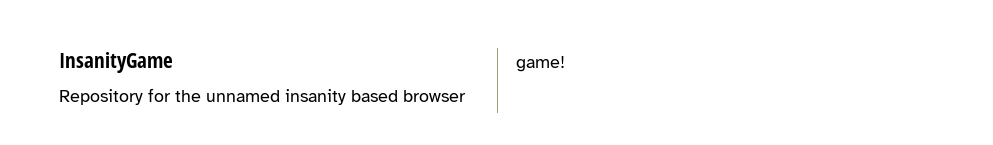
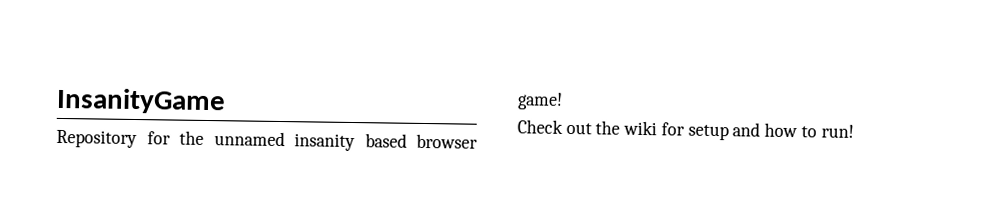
+ Check out the wiki for setup and how to run!

